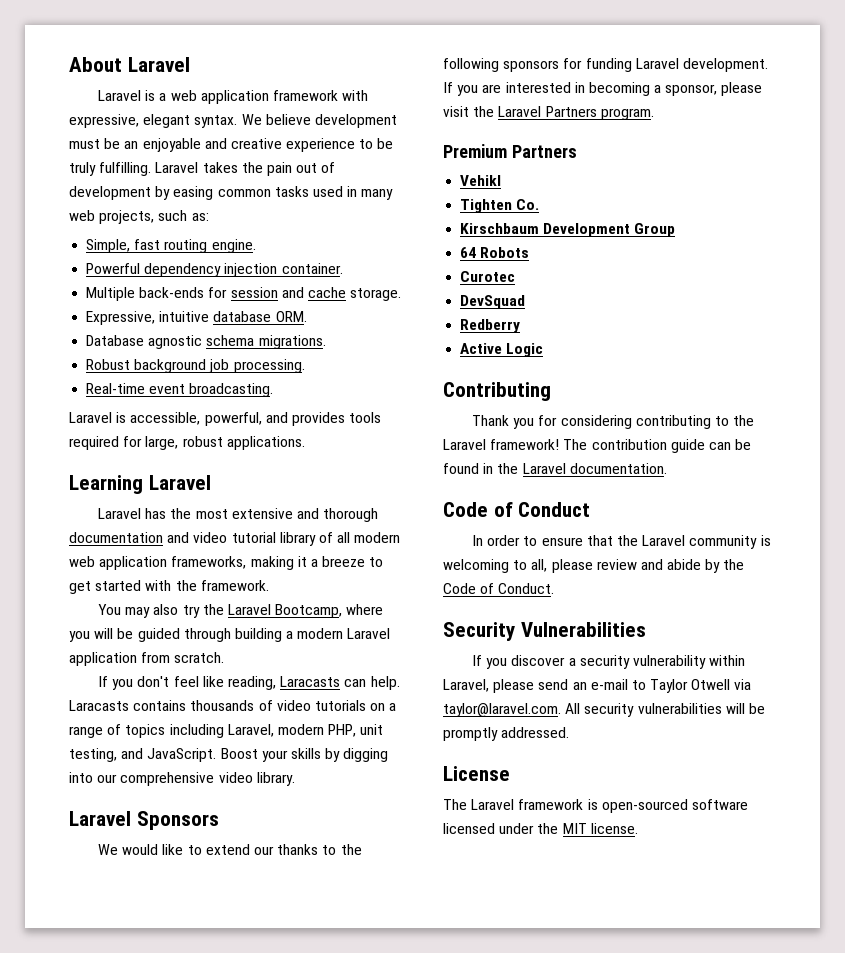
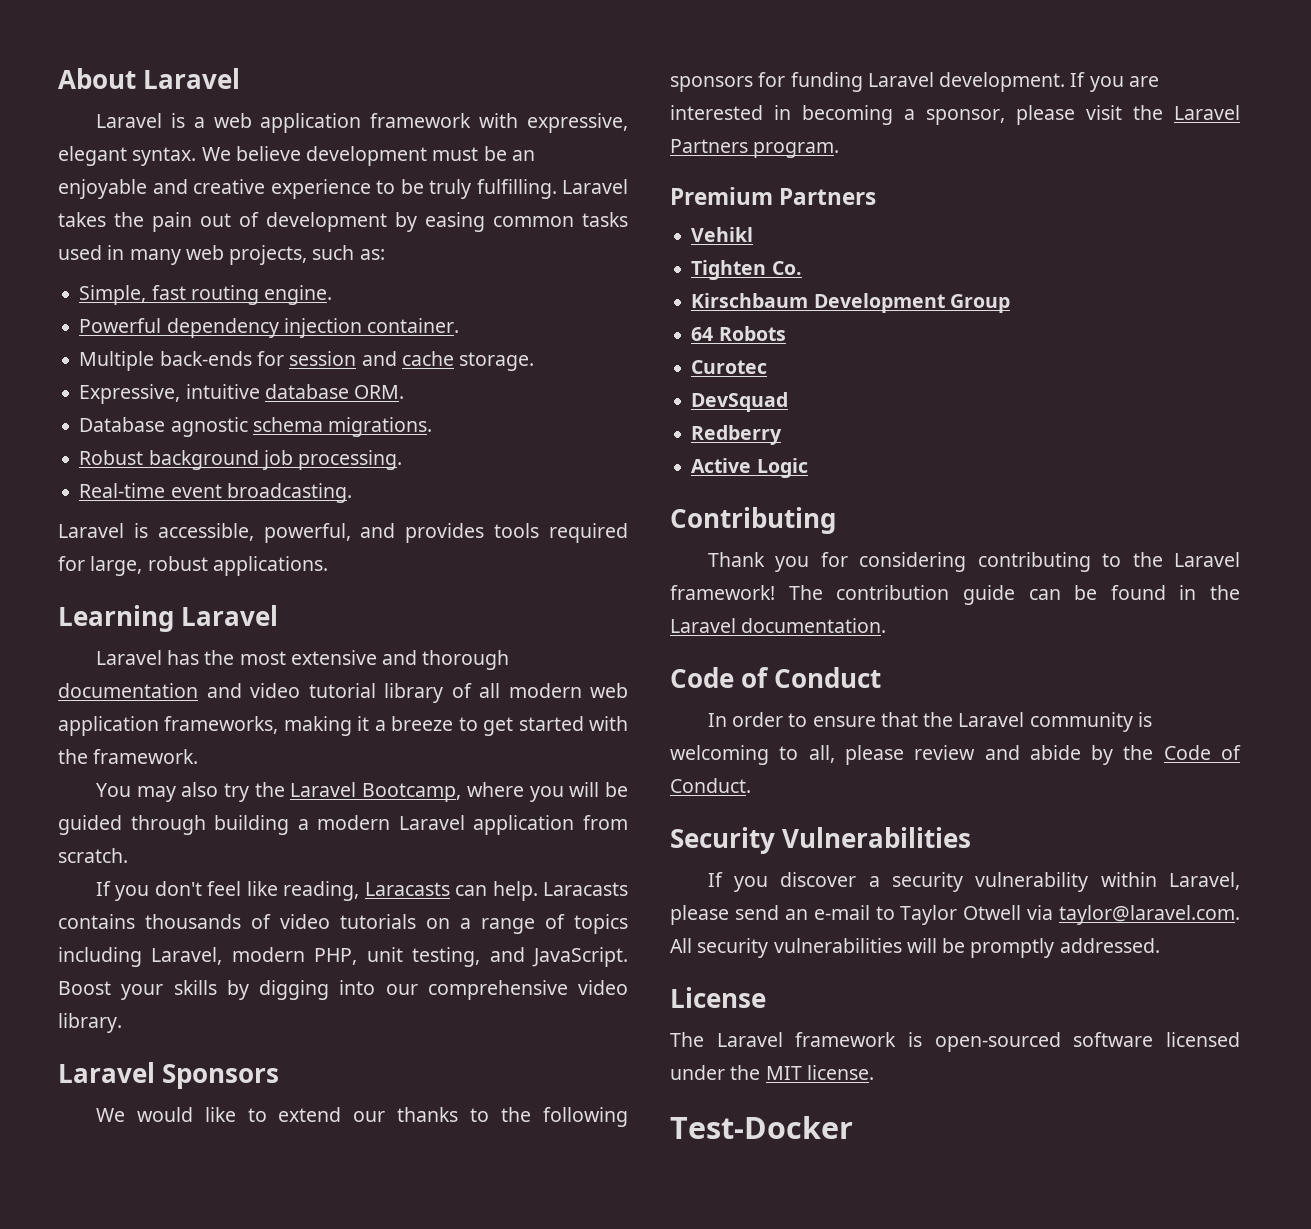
+ Test-Docker

